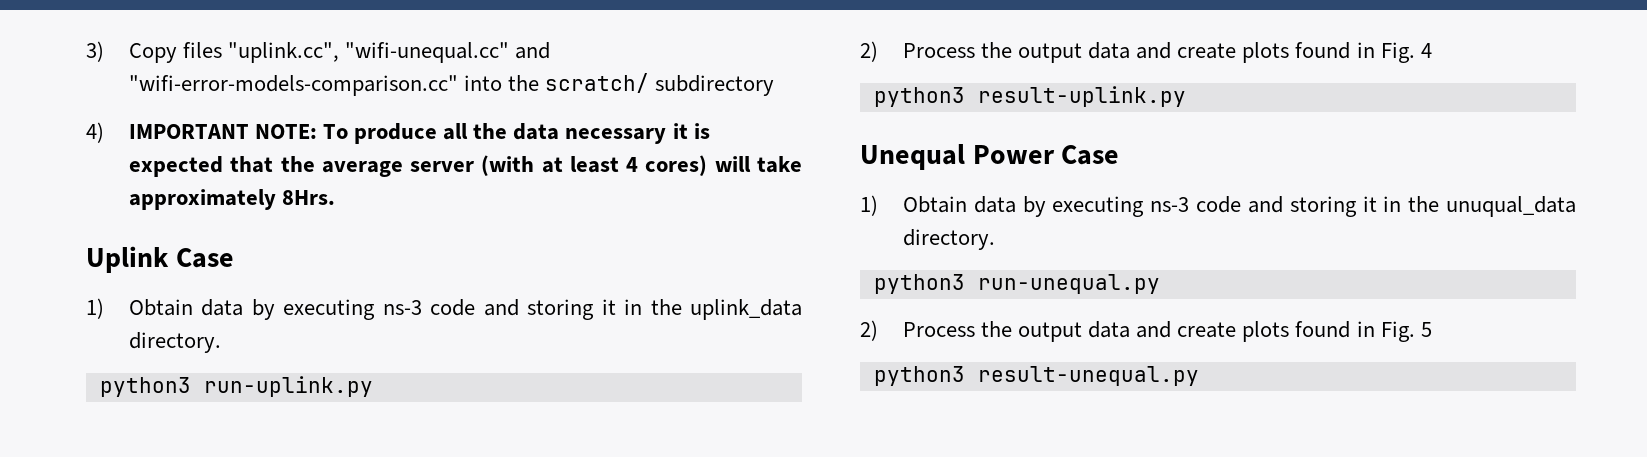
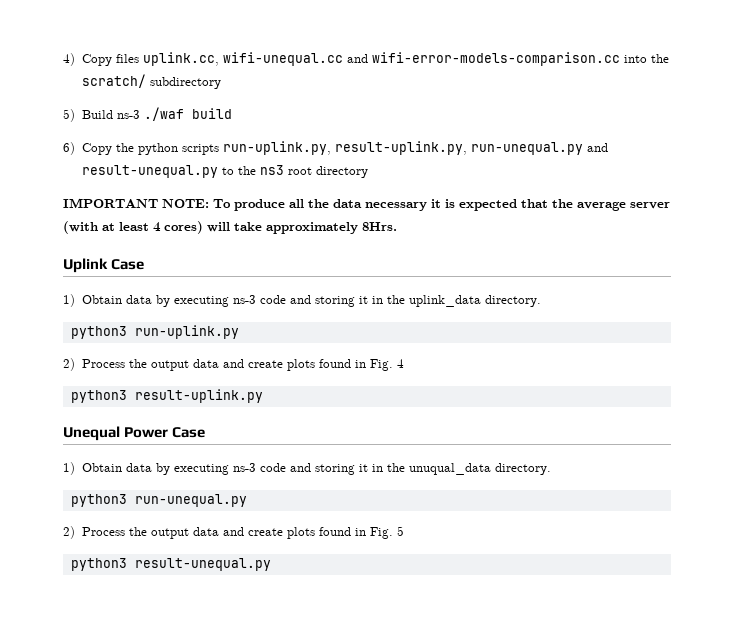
- 3) Copy files "uplink.cc", "wifi-unequal.cc" and "wifi-error-models-comparison.cc" into the scratch/ subdirectory
+ 4) Copy files uplink.cc, wifi-unequal.cc and wifi-error-models-comparison.cc into the scratch/ subdirectory
- 4) IMPORTANT NOTE: To produce all the data necessary it is expected that the average server (with at least 4 cores) will take approximately 8Hrs.
+ 5) Build ns-3 ./waf build
+ 6) Copy the python scripts run-uplink.py, result-uplink.py, run-unequal.py and result-unequal.py to the ns3 root directory
+ IMPORTANT NOTE: To produce all the data necessary it is expected that the average server (with at least 4 cores) will take approximately 8Hrs.

